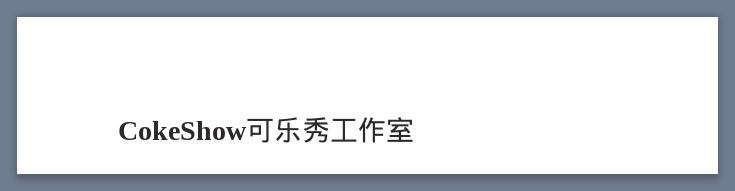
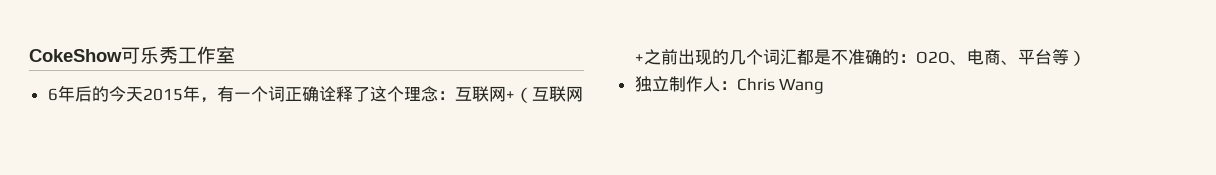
+ 6年后的今天2015年，有一个词正确诠释了这个理念：互联网+（互联网+之前出现的几个词汇都是不准确的：O2O、电商、平台等）
+ 独立制作人：Chris Wang

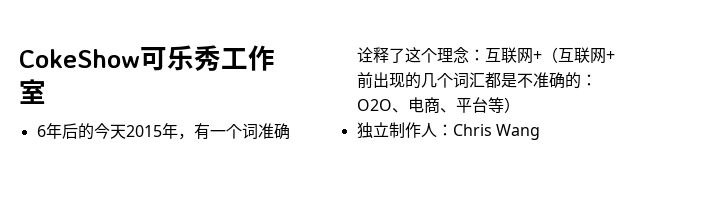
- 6年后的今天2015年，有一个词正确诠释了这个理念：互联网+（互联网+之前出现的几个词汇都是不准确的：O2O、电商、平台等）
+ 6年后的今天2015年，有一个词准确诠释了这个理念：互联网+（互联网+前出现的几个词汇都是不准确的：O2O、电商、平台等）

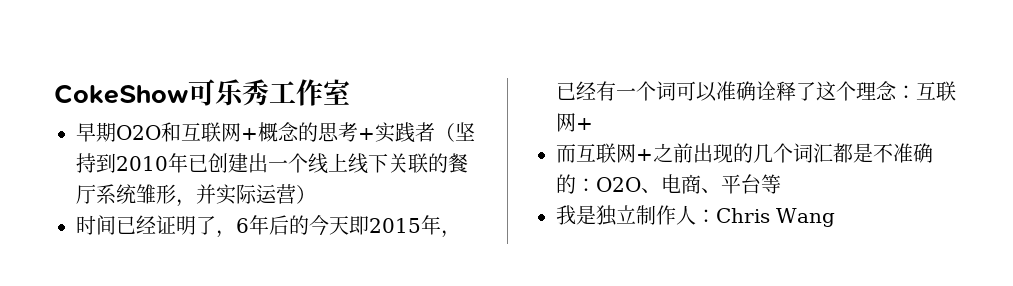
- 6年后的今天2015年，有一个词准确诠释了这个理念：互联网+（互联网+前出现的几个词汇都是不准确的：O2O、电商、平台等）
- 独立制作人：Chris Wang
+ 早期O2O和互联网+概念的思考+实践者（坚持到2010年已创建出一个线上线下关联的餐厅系统雏形，并实际运营）
+ 时间已经证明了，6年后的今天即2015年，已经有一个词可以准确诠释了这个理念：互联网+
+ 而互联网+之前出现的几个词汇都是不准确的：O2O、电商、平台等
+ 我是独立制作人：Chris Wang

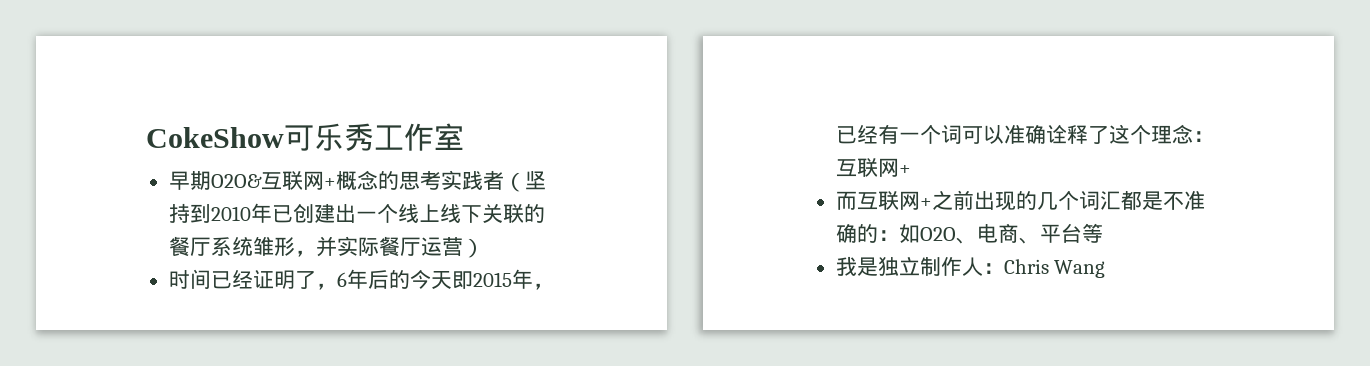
- 早期O2O和互联网+概念的思考+实践者（坚持到2010年已创建出一个线上线下关联的餐厅系统雏形，并实际运营）
+ 早期O2O&互联网+概念的思考实践者（坚持到2010年已创建出一个线上线下关联的餐厅系统雏形，并实际餐厅运营）
- 而互联网+之前出现的几个词汇都是不准确的：O2O、电商、平台等
+ 而互联网+之前出现的几个词汇都是不准确的：如O2O、电商、平台等

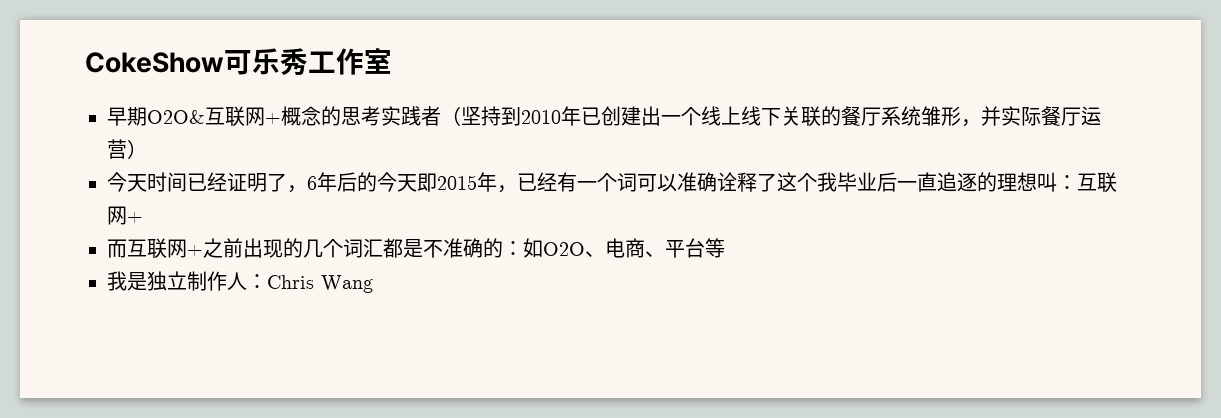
- 时间已经证明了，6年后的今天即2015年，已经有一个词可以准确诠释了这个理念：互联网+
+ 今天时间已经证明了，6年后的今天即2015年，已经有一个词可以准确诠释了这个我毕业后一直追逐的理想叫：互联网+

